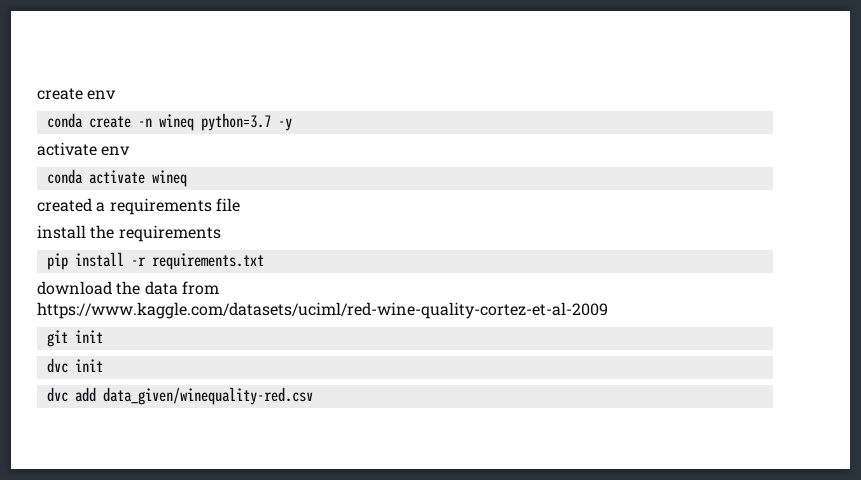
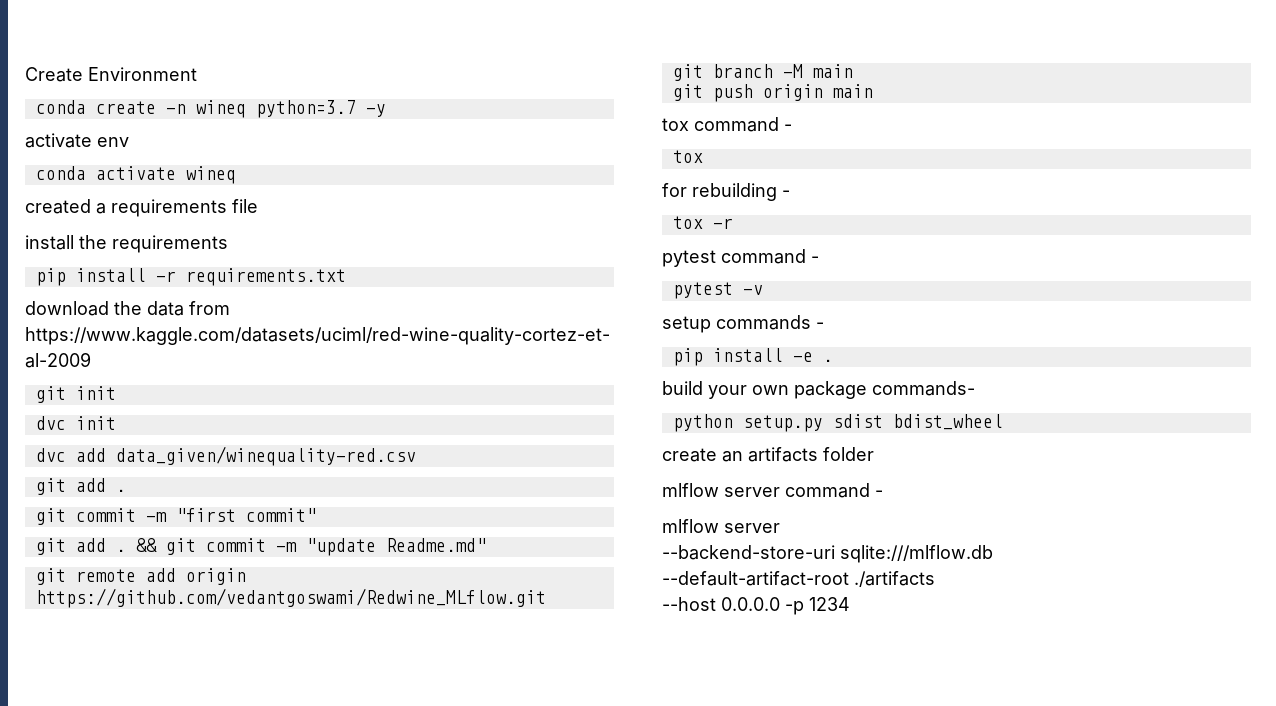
- create env
+ Create Environment
  dvc add data_given/winequality-red.csv
+ git add .
+ git commit -m "first commit"
+ git add . && git commit -m "update Readme.md"
+ git remote add origin https://github.com/vedantgoswami/Redwine_MLflow.git
+ git branch -M main
+ git push origin main
+ tox command -
+ tox
+ for rebuilding -
+ tox -r
+ pytest command -
+ pytest -v
+ setup commands -
+ pip install -e .
+ build your own package commands-
+ python setup.py sdist bdist_wheel
+ create an artifacts folder
+ mlflow server command -
+ mlflow server
+ --backend-store-uri sqlite:///mlflow.db
+ --default-artifact-root ./artifacts
+ --host 0.0.0.0 -p 1234

